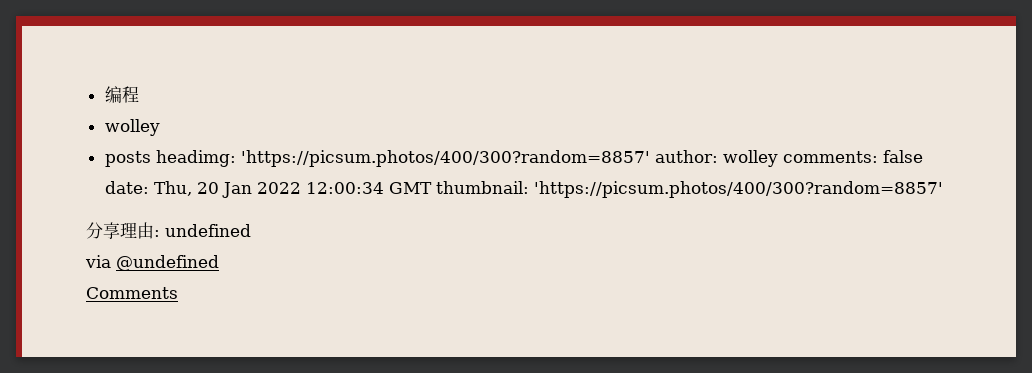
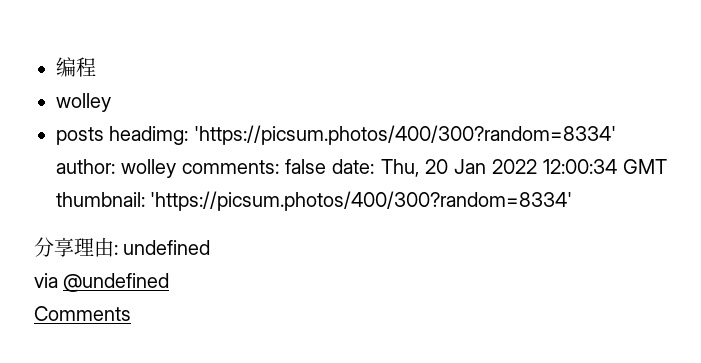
- posts headimg: 'https://picsum.photos/400/300?random=8857' author: wolley comments: false date: Thu, 20 Jan 2022 12:00:34 GMT thumbnail: 'https://picsum.photos/400/300?random=8857'
+ posts headimg: 'https://picsum.photos/400/300?random=8334' author: wolley comments: false date: Thu, 20 Jan 2022 12:00:34 GMT thumbnail: 'https://picsum.photos/400/300?random=8334'

